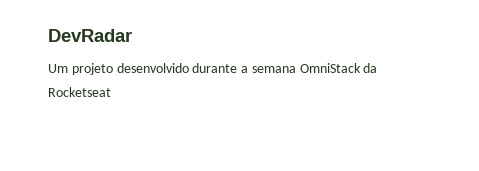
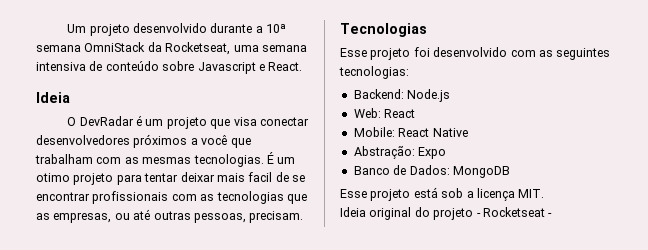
- DevRadar
- Um projeto desenvolvido durante a semana OmniStack da Rocketseat
+ Um projeto desenvolvido durante a 10ª semana OmniStack da Rocketseat, uma semana intensiva de conteúdo sobre Javascript e React.
+ Ideia
+ O DevRadar é um projeto que visa conectar desenvolvedores próximos a você que trabalham com as mesmas tecnologias. É um otimo projeto para tentar deixar mais facil de se encontrar profissionais com as tecnologias que as empresas, ou até outras pessoas, precisam.
+ Tecnologias
+ Esse projeto foi desenvolvido com as seguintes tecnologias:
+ Backend: Node.js
+ Web: React
+ Mobile: React Native
+ Abstração: Expo
+ Banco de Dados: MongoDB
+ Esse projeto está sob a licença MIT.
+ Ideia original do projeto - Rocketseat -

